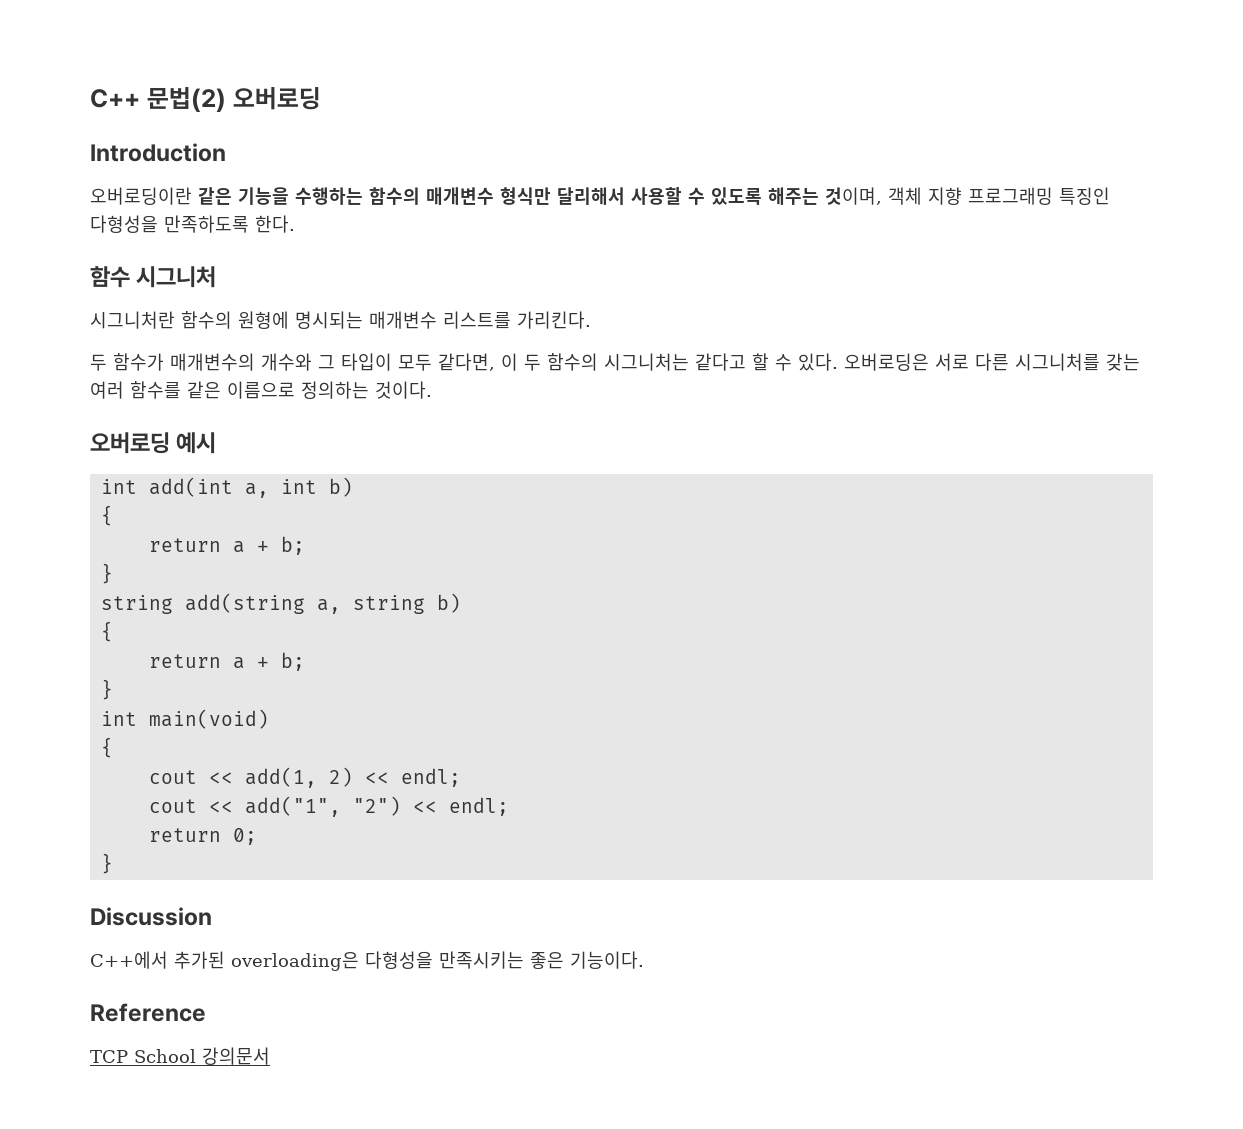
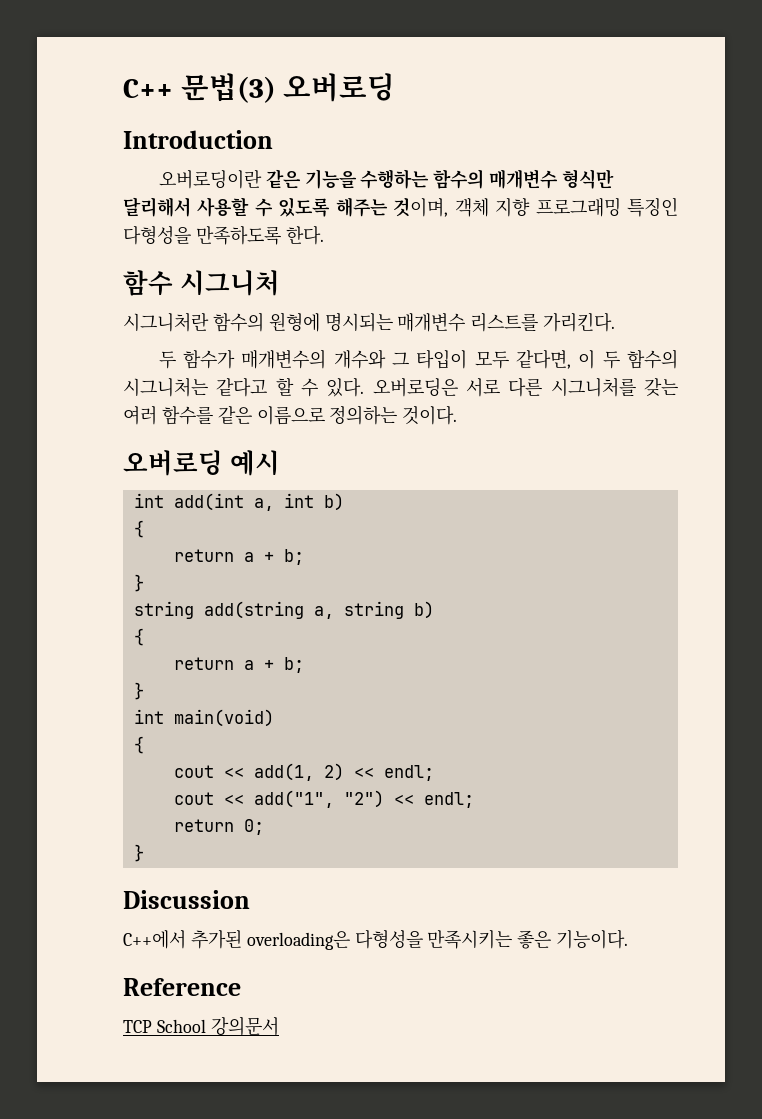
- C++ 문법(2) 오버로딩
+ C++ 문법(3) 오버로딩

